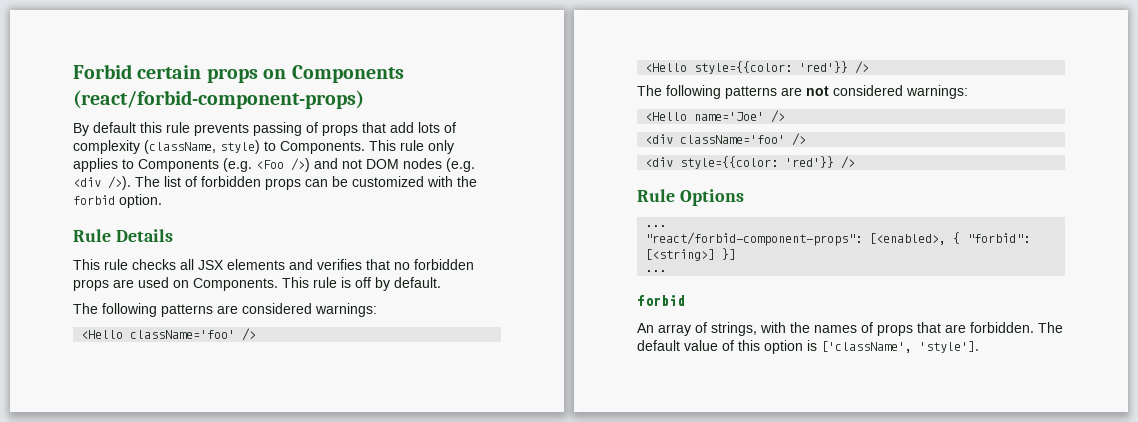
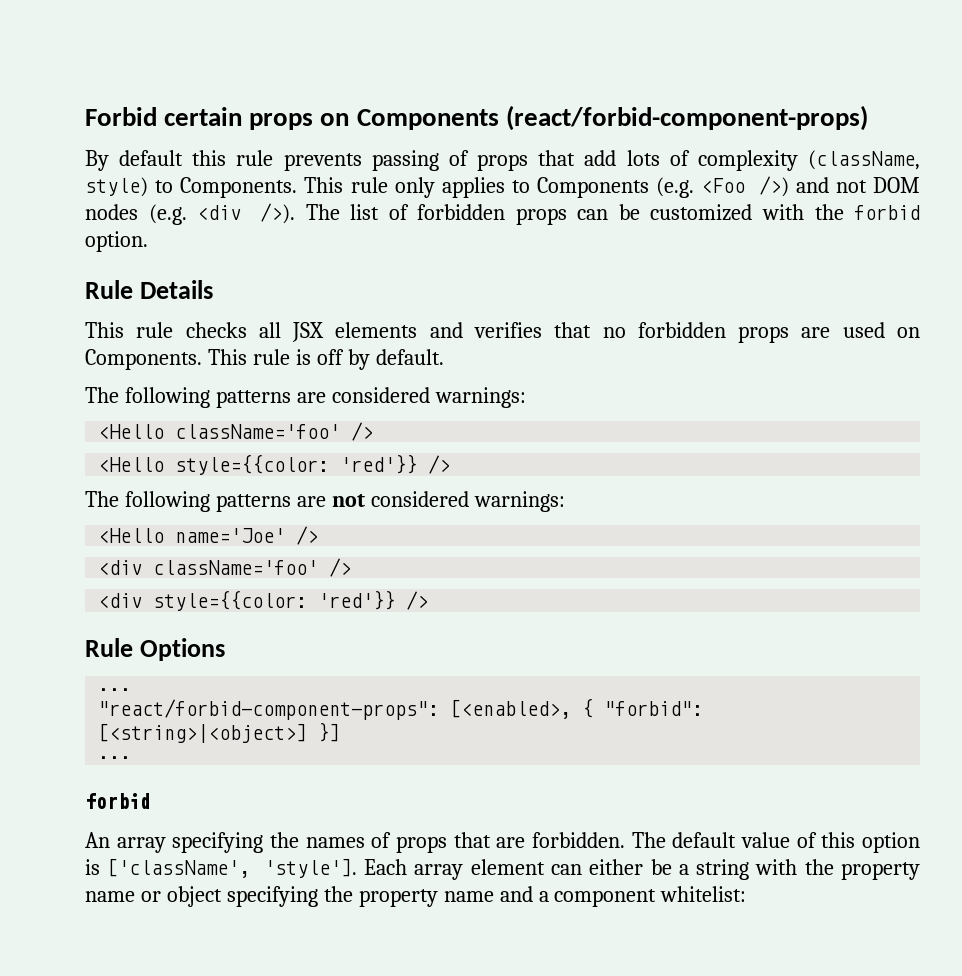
- "react/forbid-component-props": [<enabled>, { "forbid": [<string>] }]
+ "react/forbid-component-props": [<enabled>, { "forbid": [<string>|<object>] }]
- An array of strings, with the names of props that are forbidden.
+ An array specifying the names of props that are forbidden.
+ Each array element can either be a string with the property name or object specifying the property name and a component whitelist:

